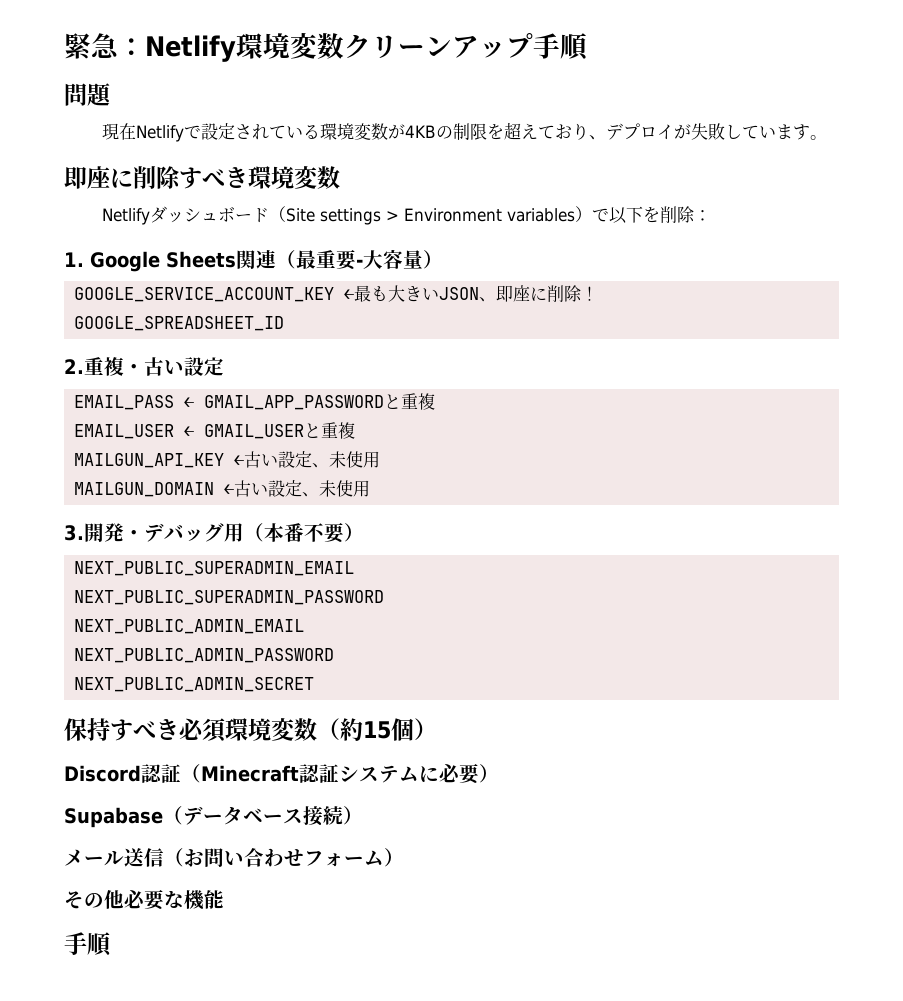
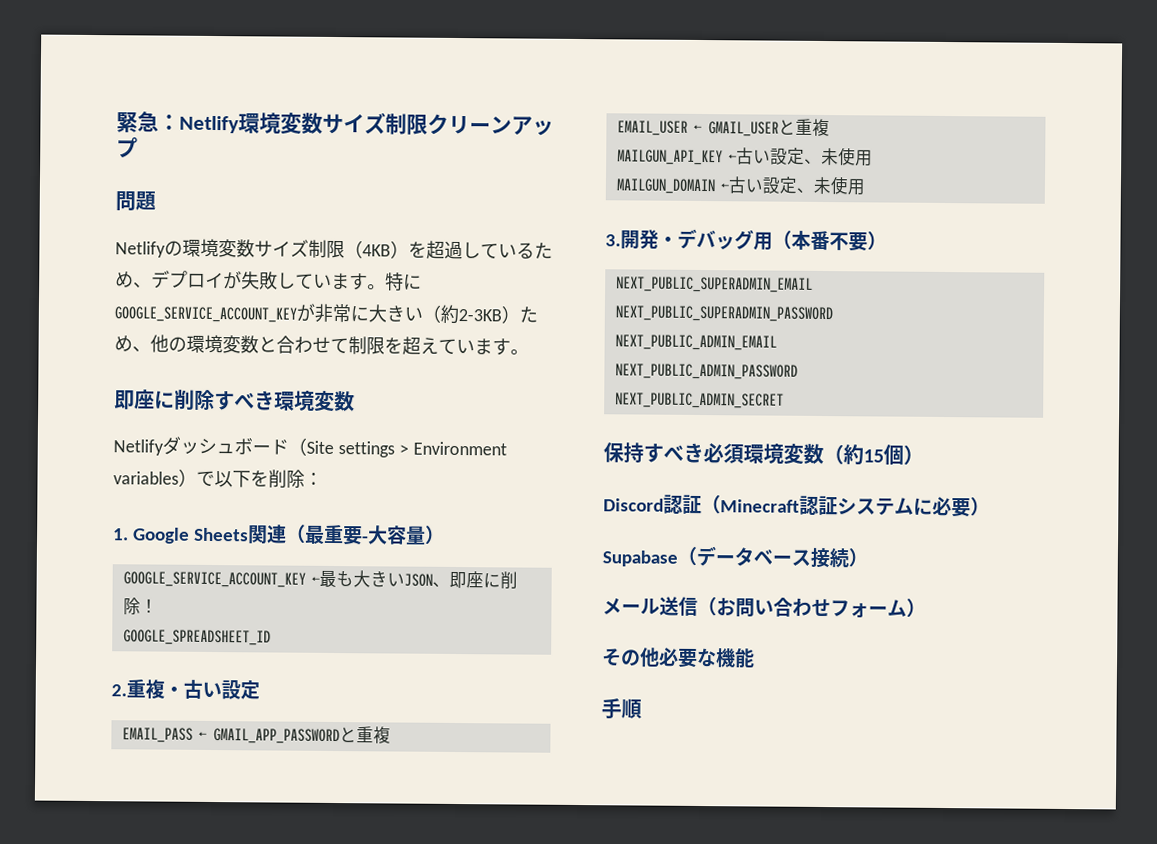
- 緊急：Netlify環境変数クリーンアップ手順
+ 緊急：Netlify環境変数サイズ制限クリーンアップ
- 現在Netlifyで設定されている環境変数が4KBの制限を超えており、デプロイが失敗しています。
+ Netlifyの環境変数サイズ制限（4KB）を超過しているため、デプロイが失敗しています。特にGOOGLE_SERVICE_ACCOUNT_KEYが非常に大きい（約2-3KB）ため、他の環境変数と合わせて制限を超えています。

